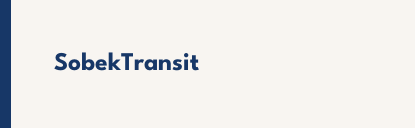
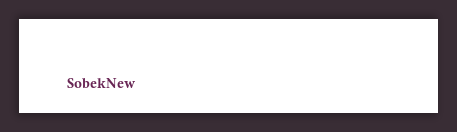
- SobekTransit
+ SobekNew

